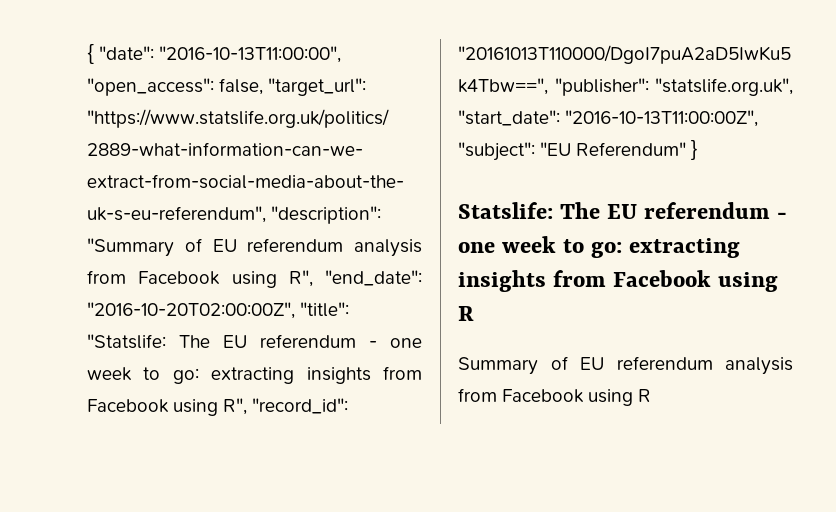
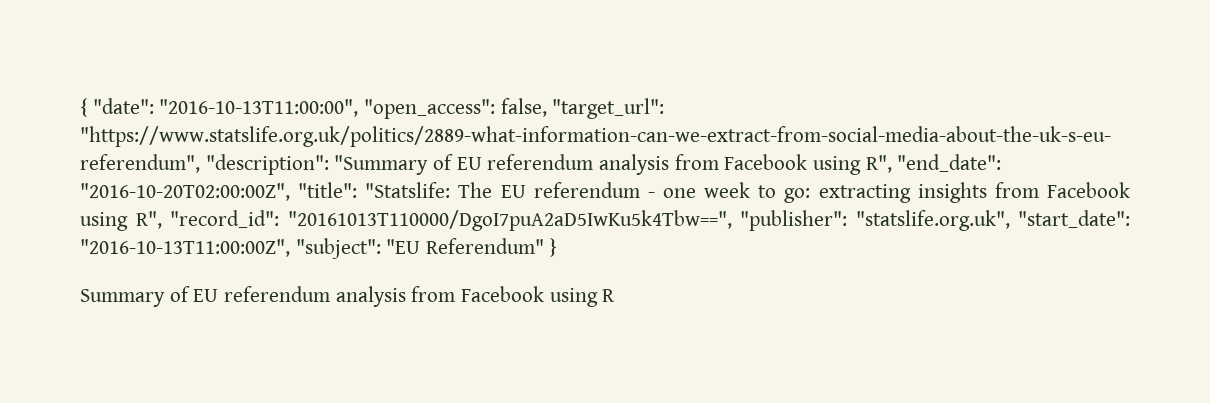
- Statslife: The EU referendum - one week to go: extracting insights from Facebook using R

